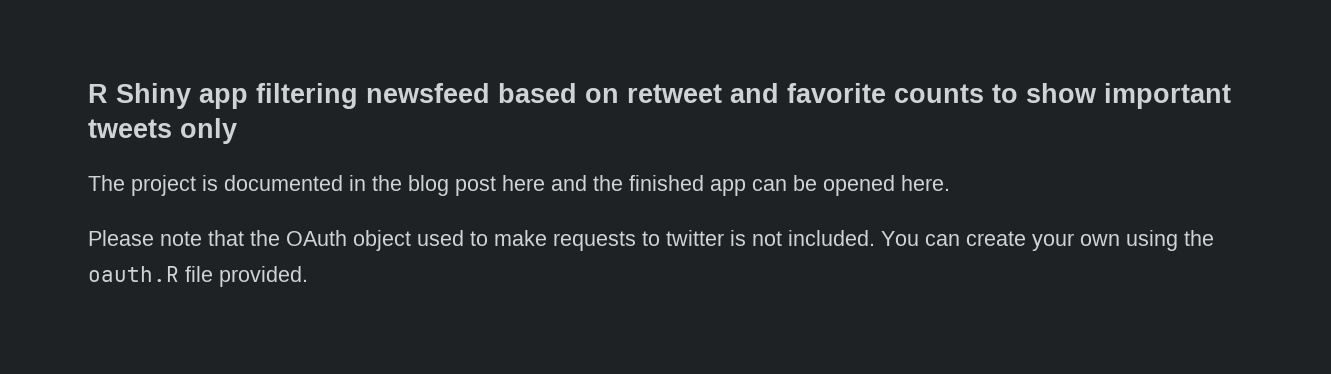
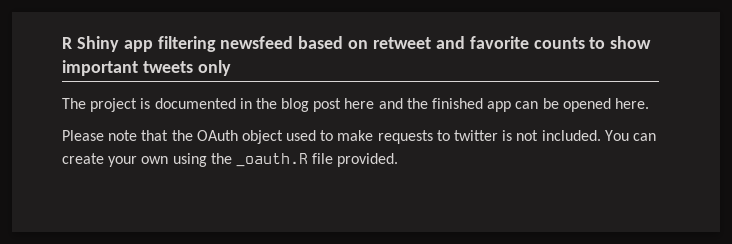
- You can create your own using the oauth.R file provided.
+ You can create your own using the _oauth.R file provided.

